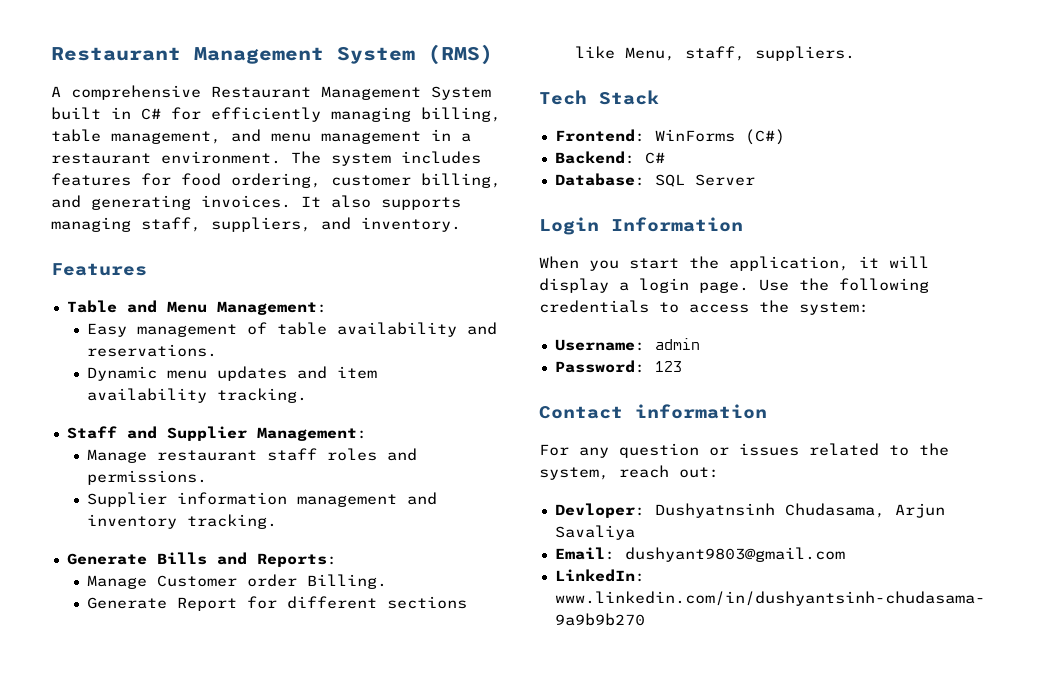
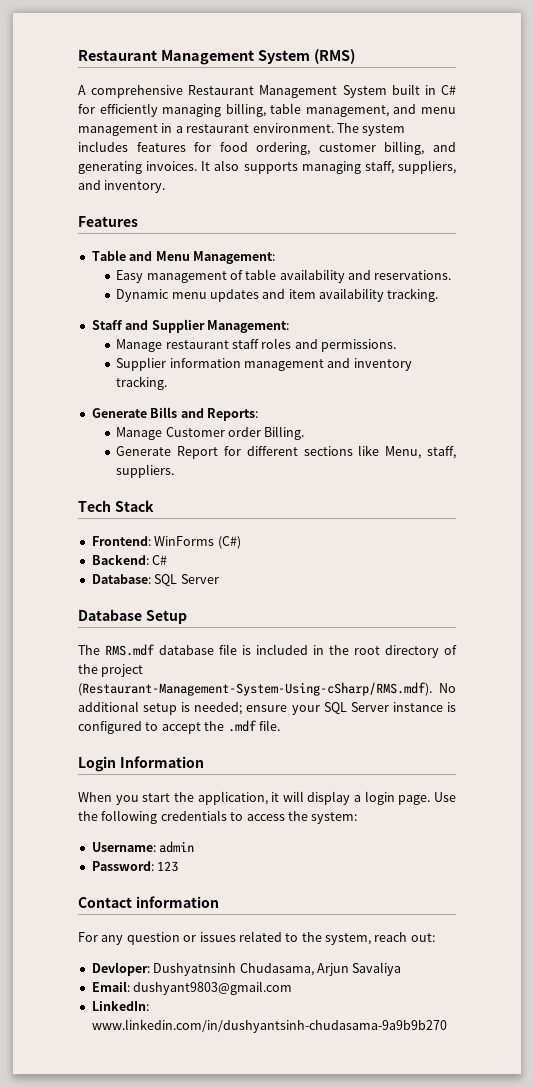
+ Database Setup
+ The RMS.mdf database file is included in the root directory of the project (Restaurant-Management-System-Using-cSharp/RMS.mdf). No additional setup is needed; ensure your SQL Server instance is configured to accept the .mdf file.

